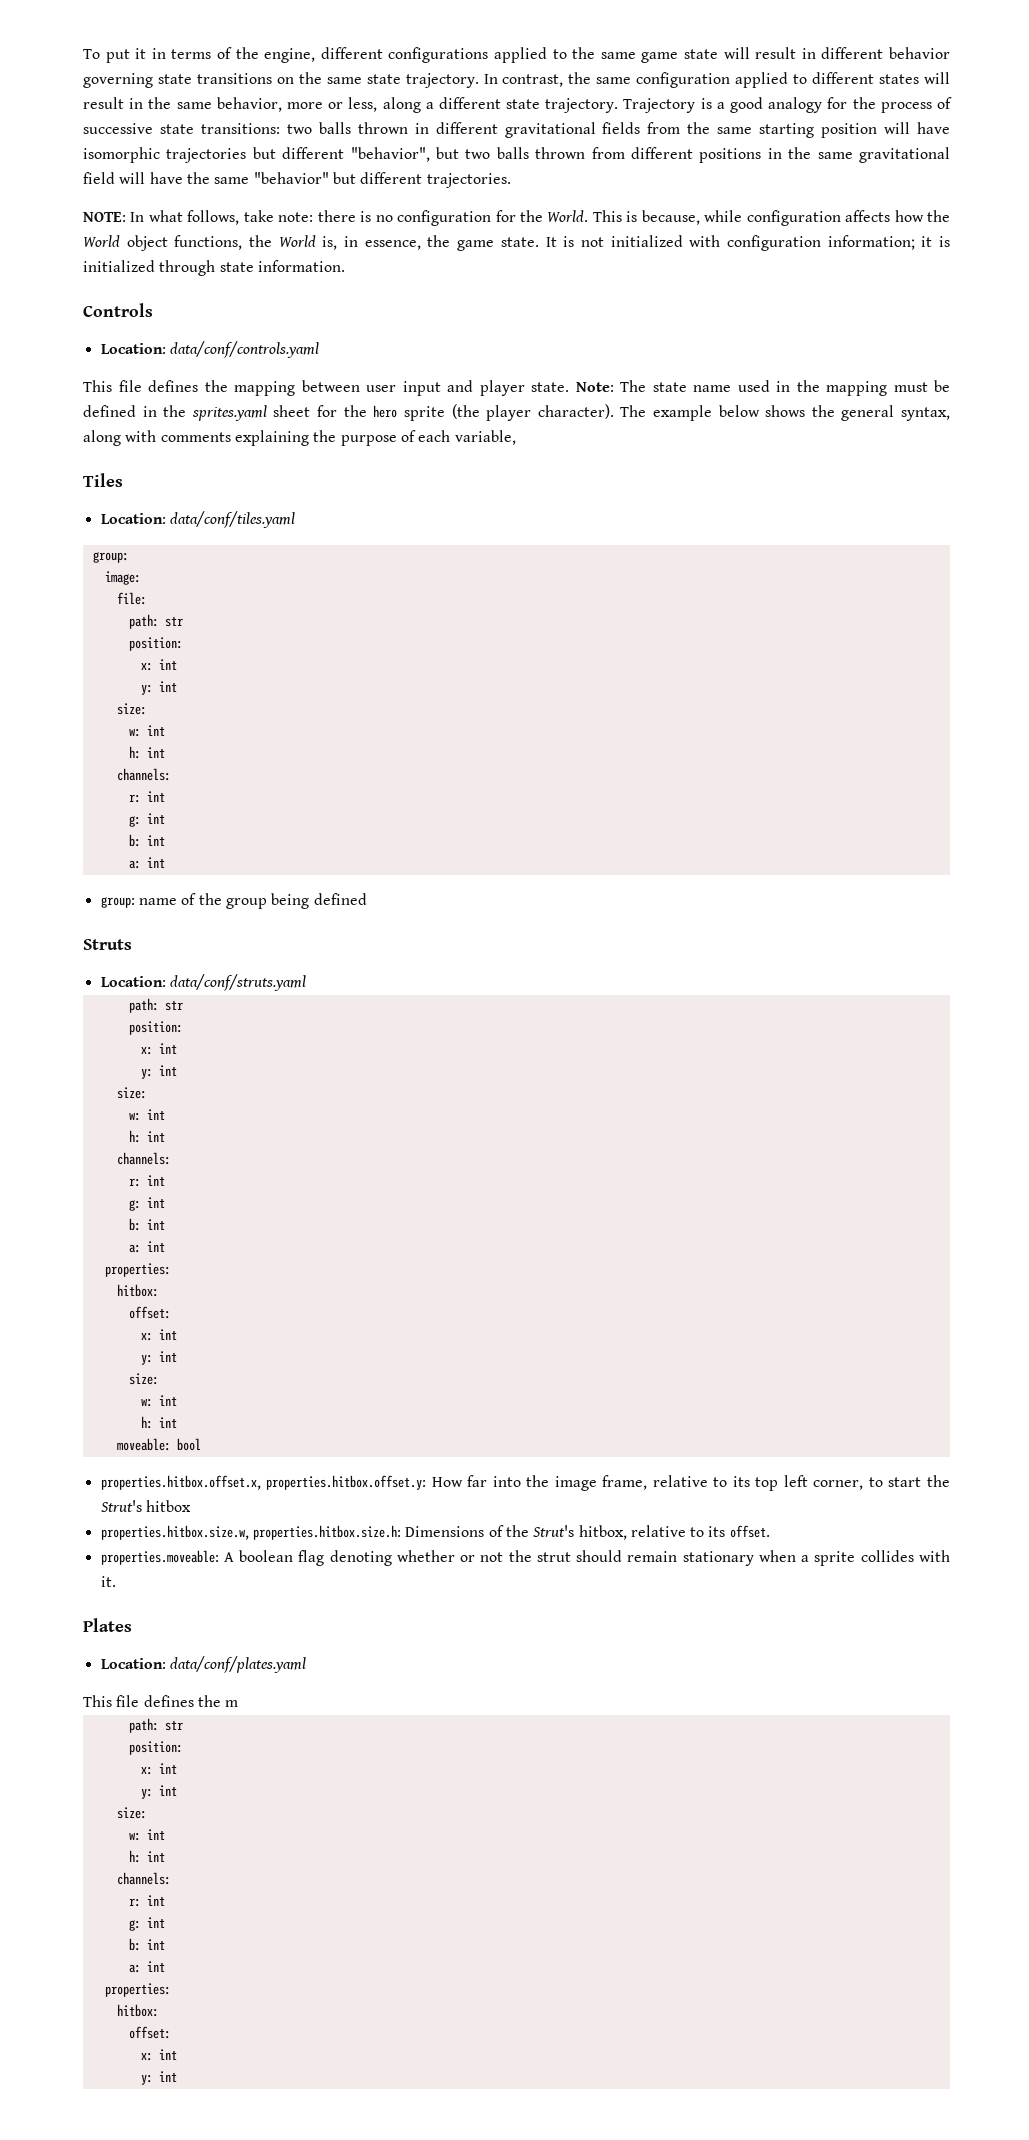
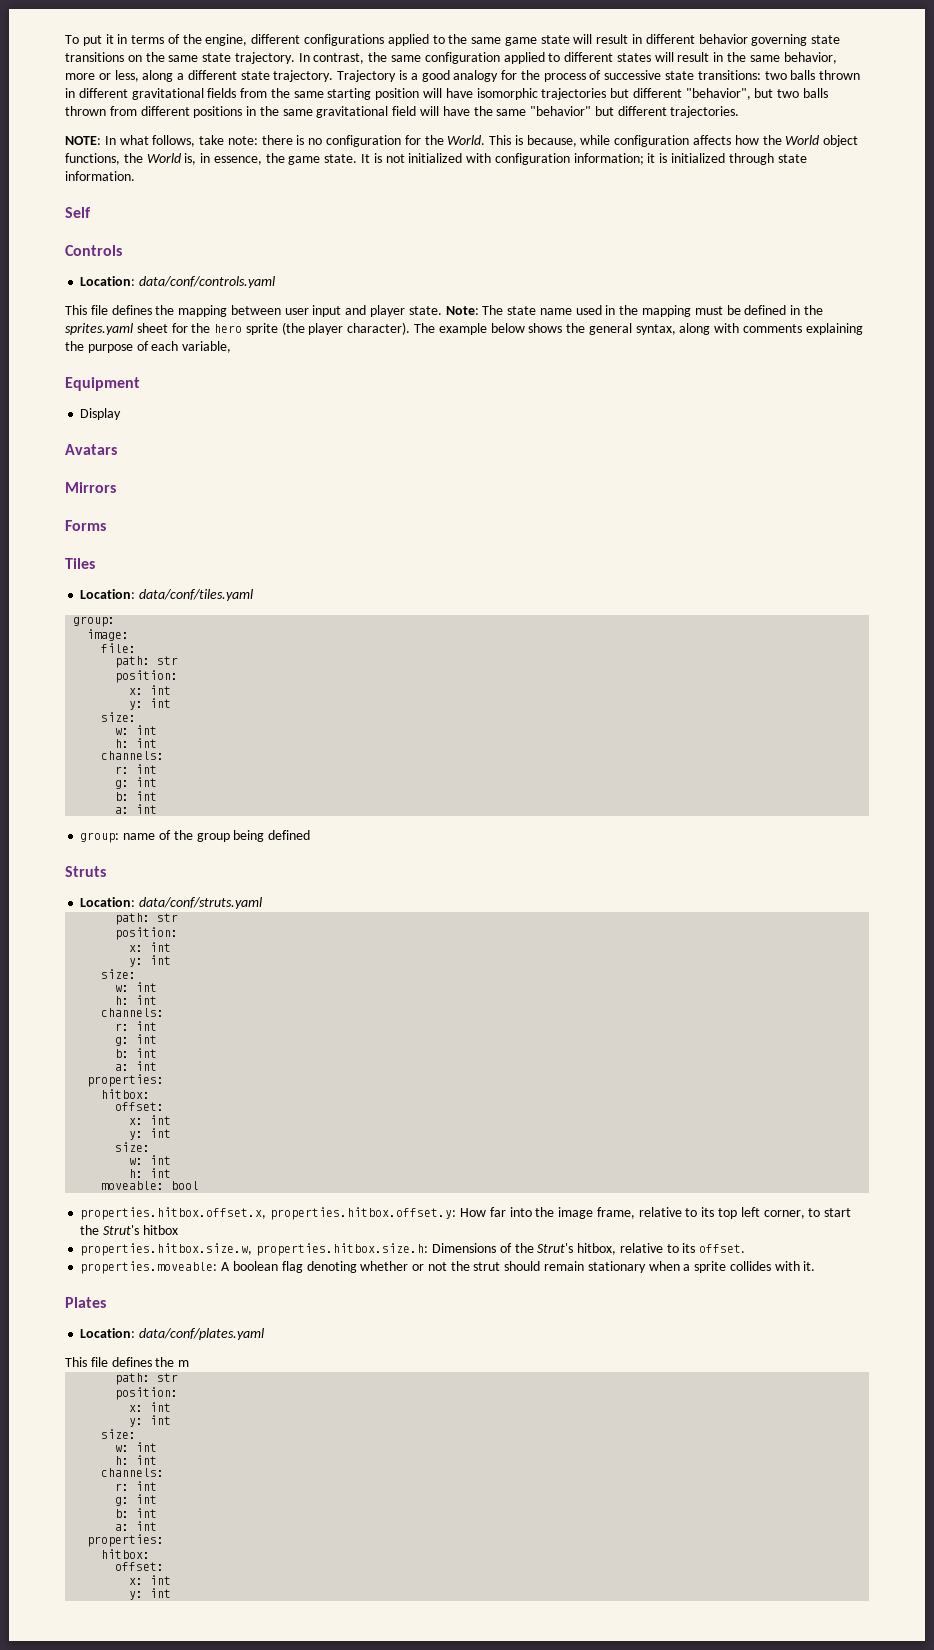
+ Self
+ Equipment
+ Display
+ Avatars
+ Mirrors
+ Forms

